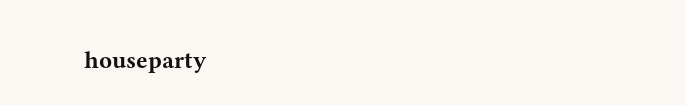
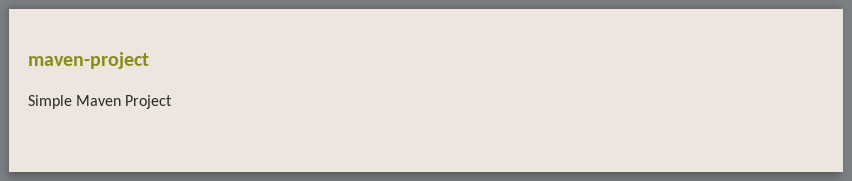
- houseparty
+ maven-project
+ Simple Maven Project

